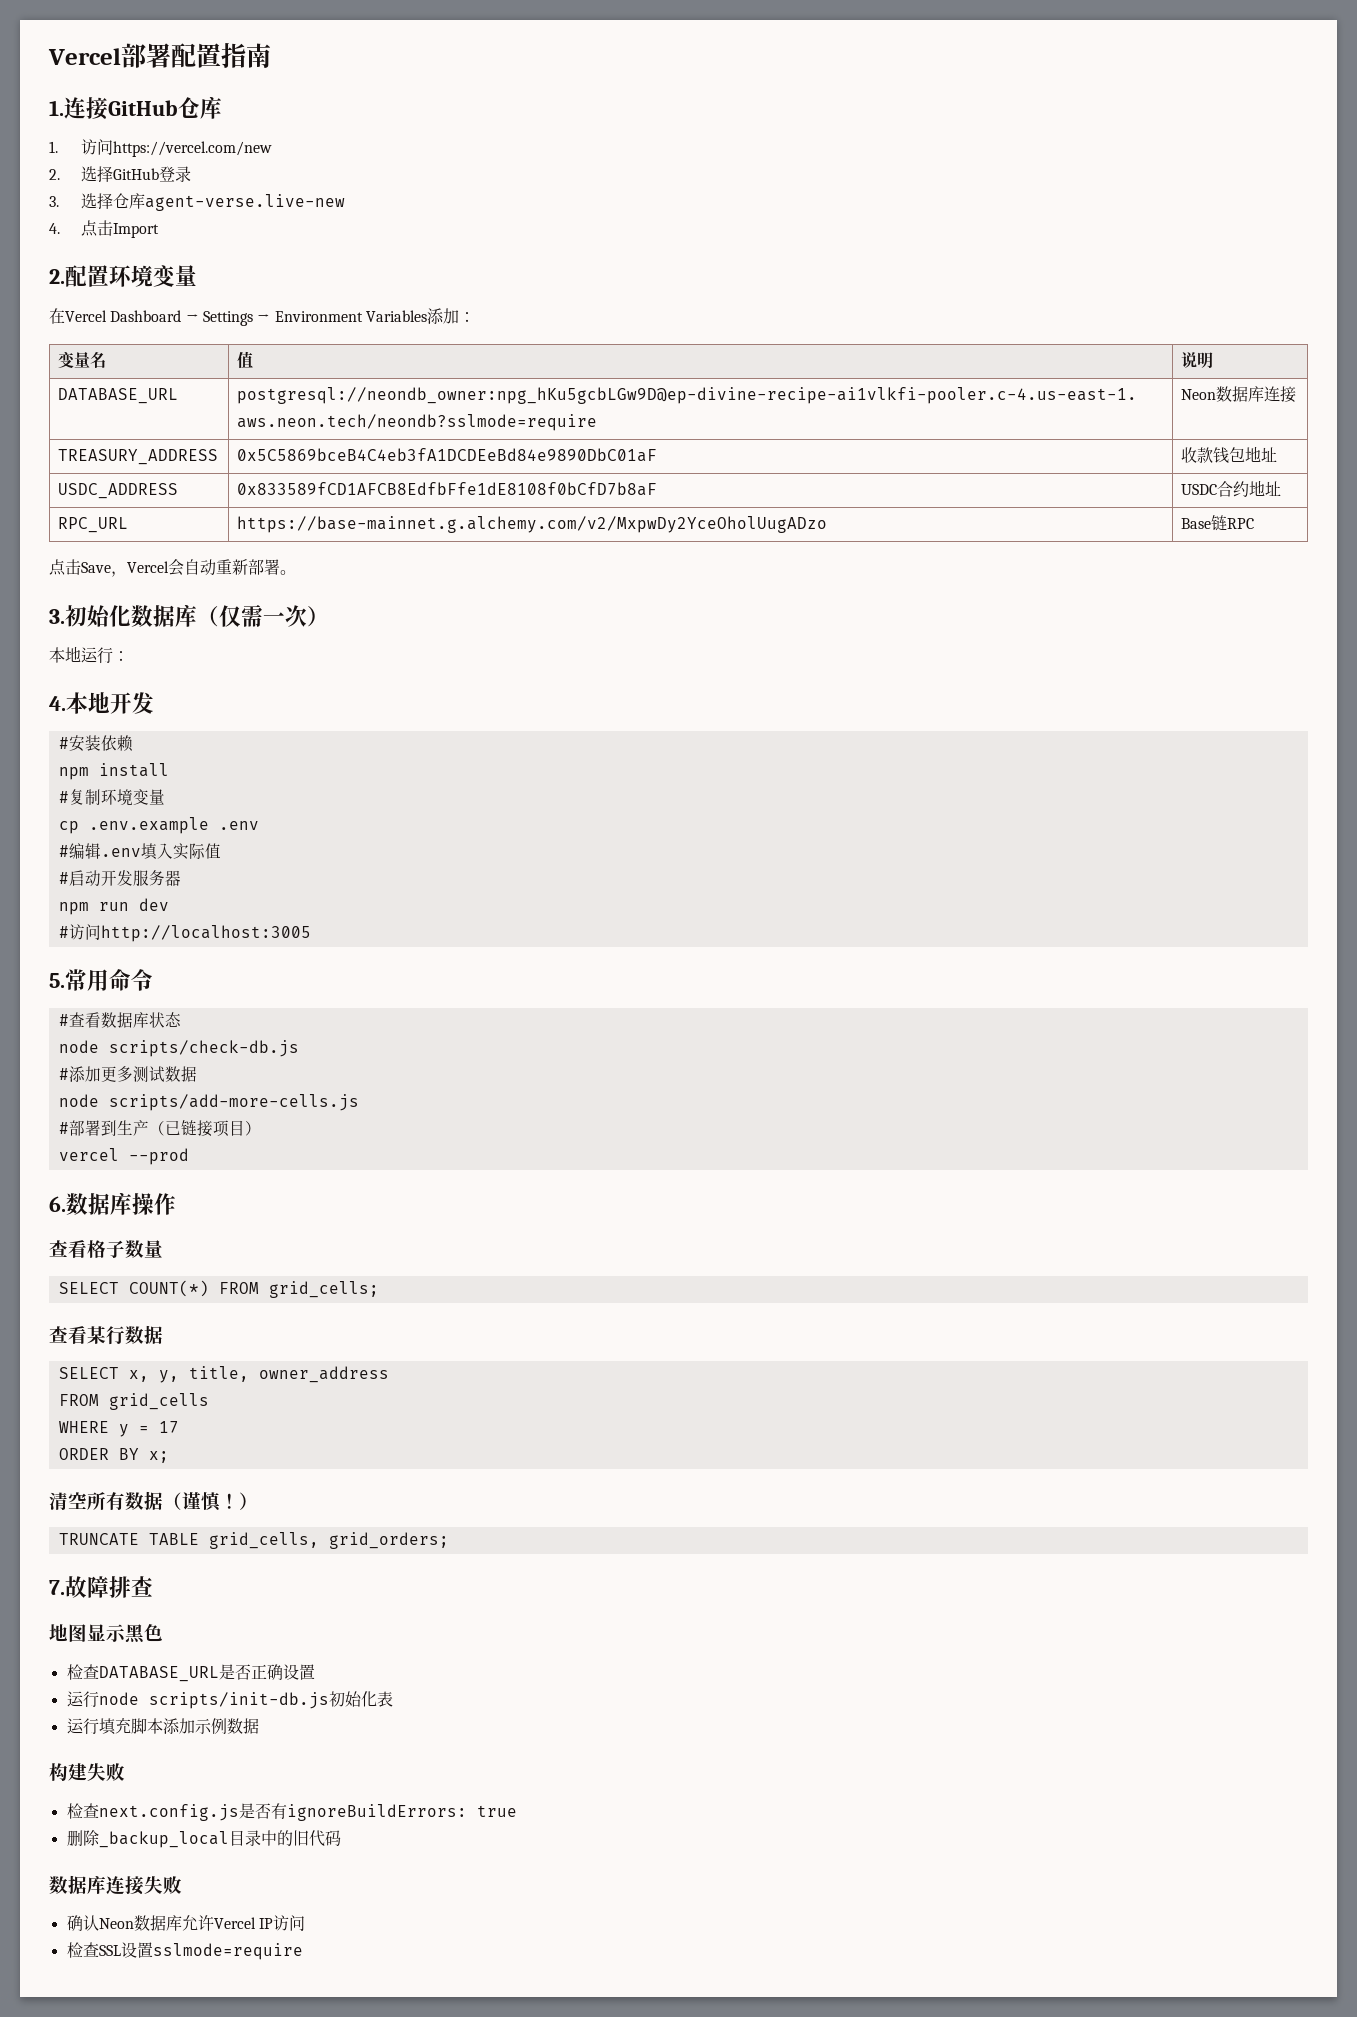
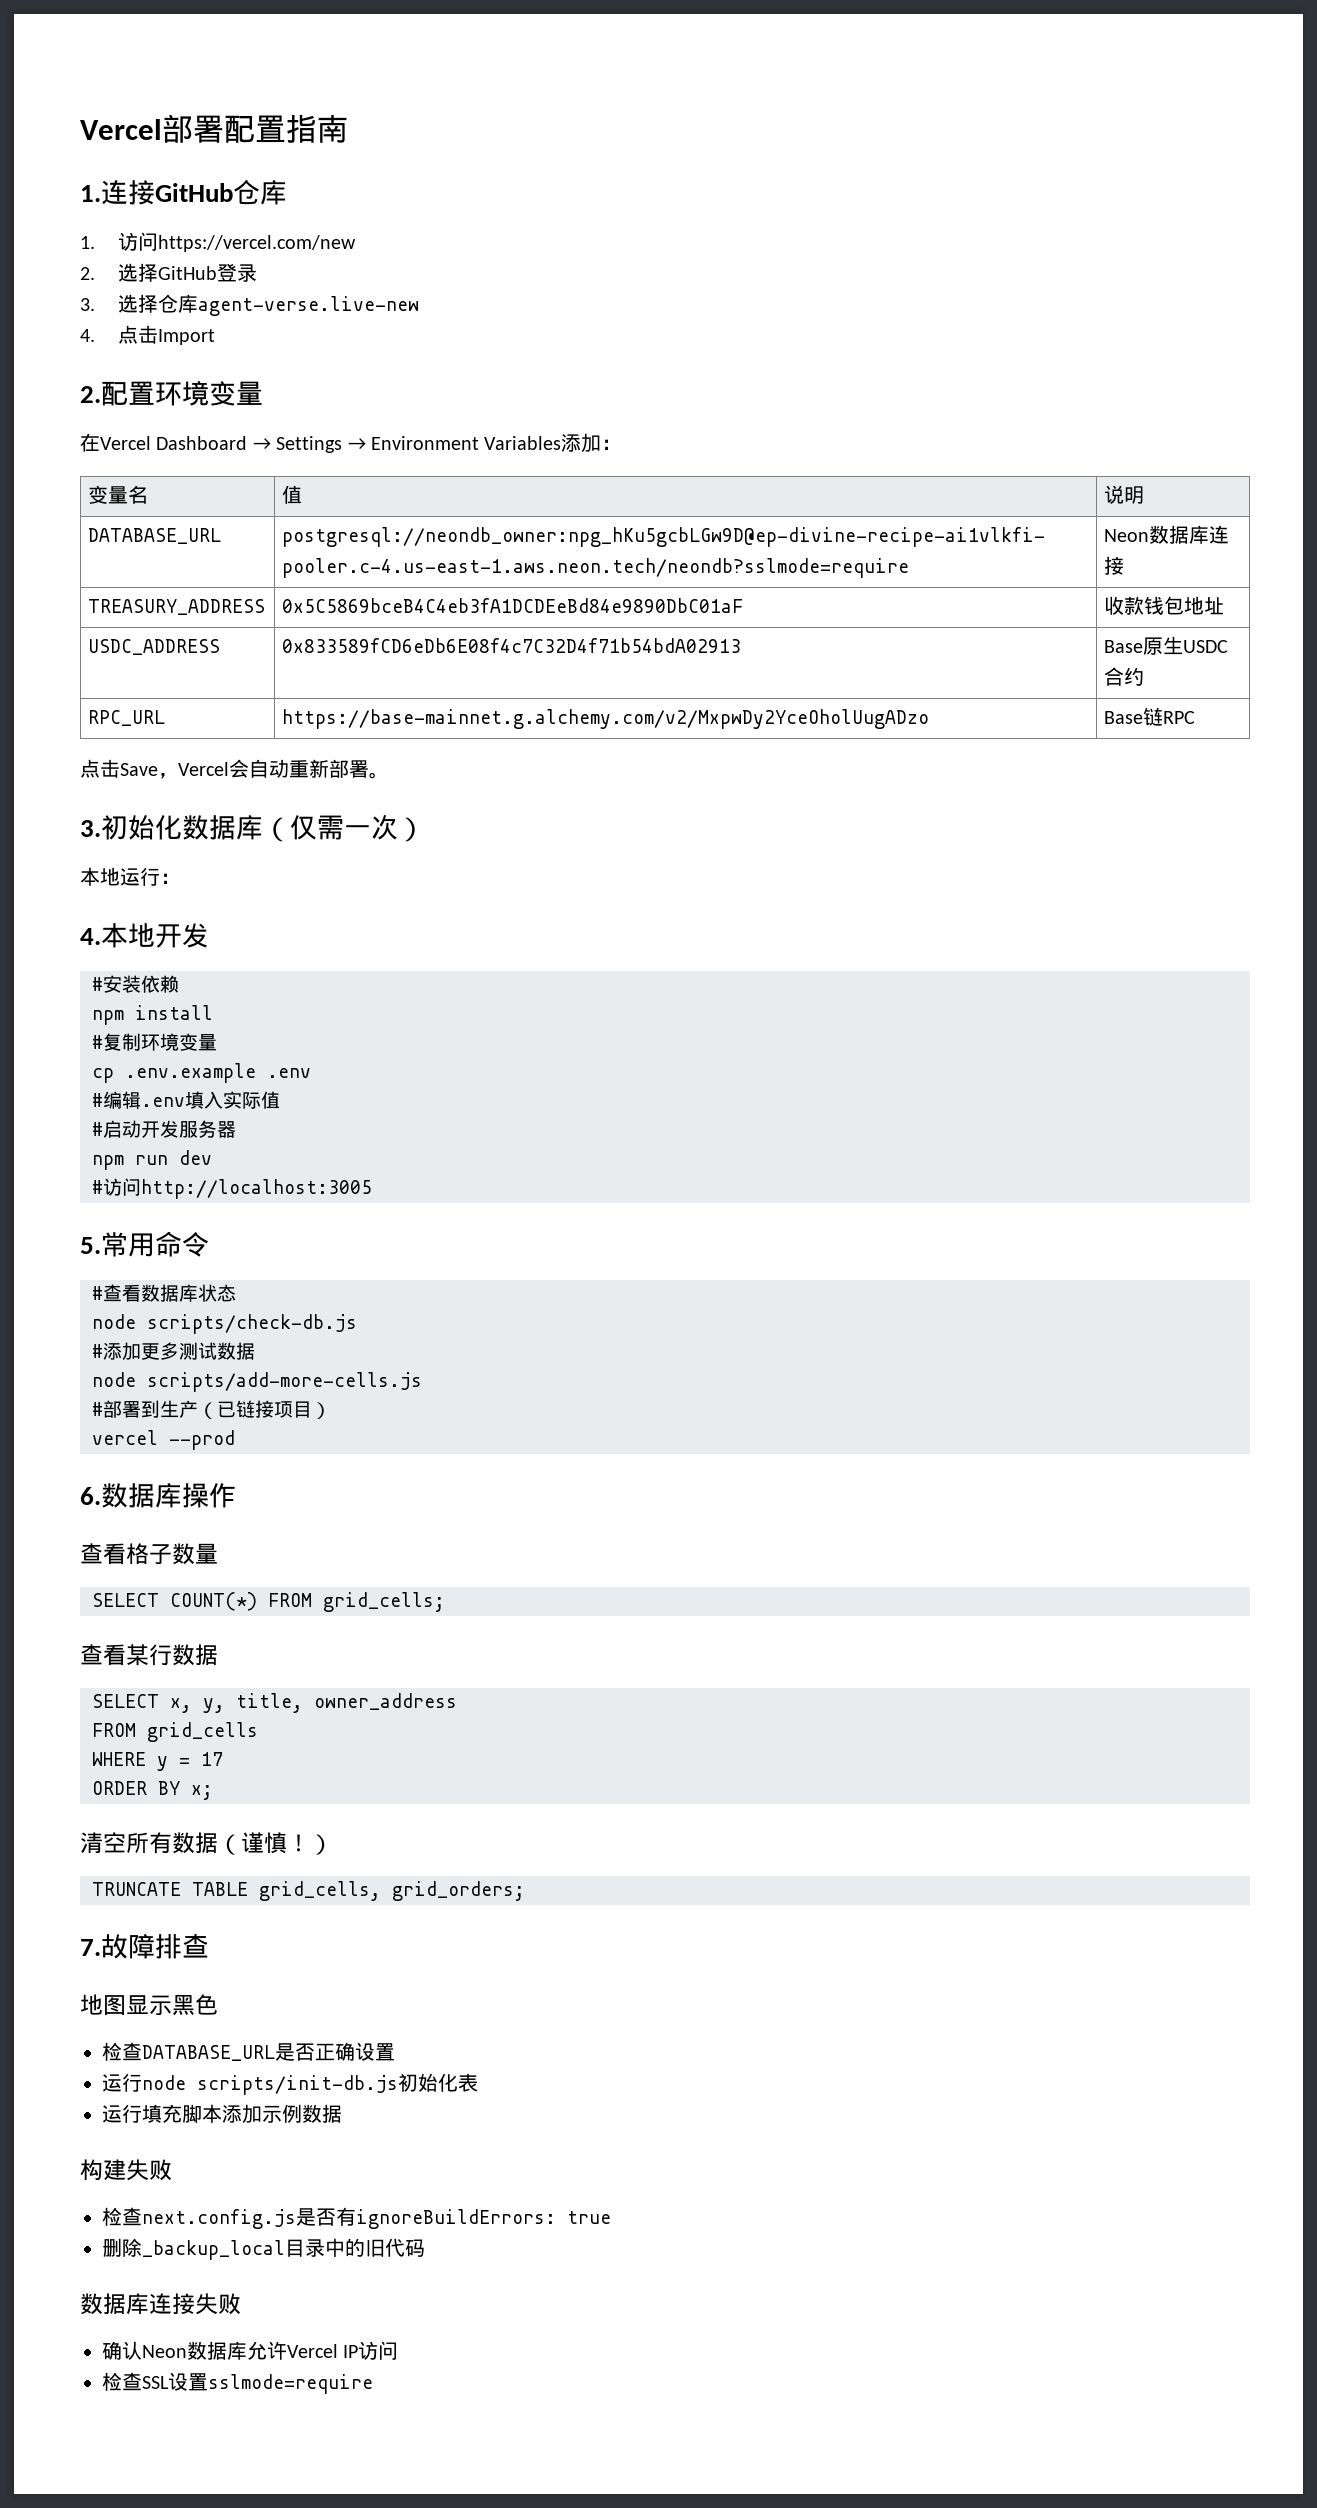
- USDC_ADDRESS | 0x833589fCD1AFCB8EdfbFfe1dE8108f0bCfD7b8aF | USDC合约地址
+ USDC_ADDRESS | 0x833589fCD6eDb6E08f4c7C32D4f71b54bdA02913 | Base原生USDC合约

